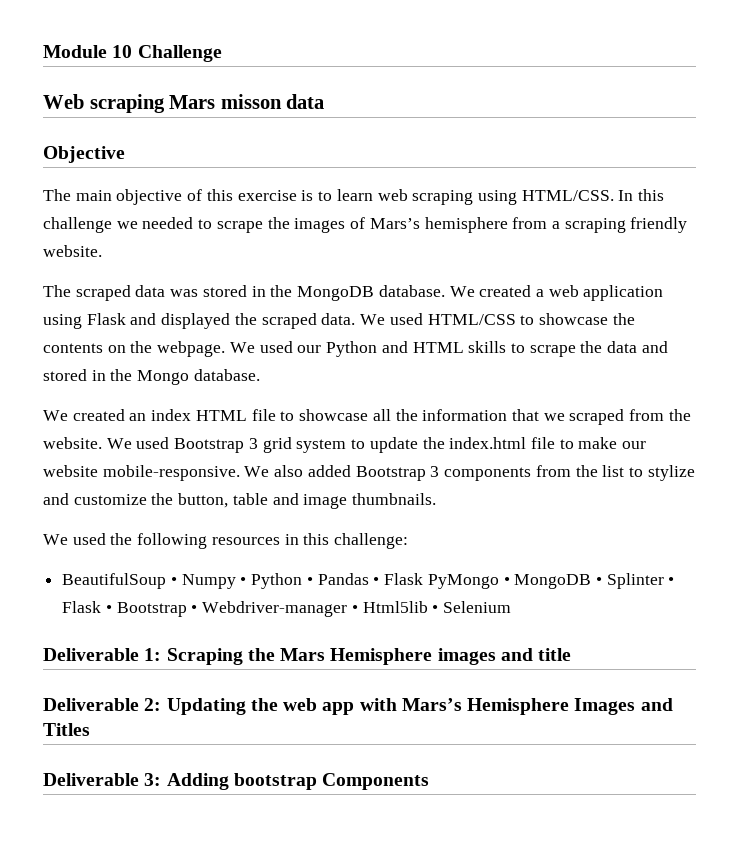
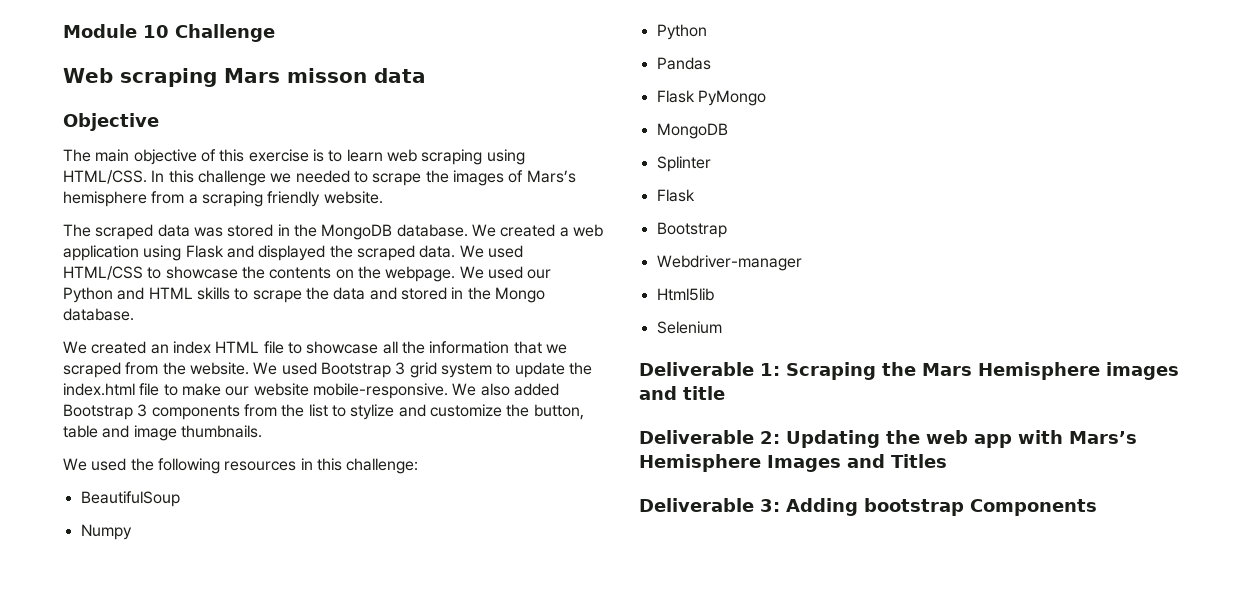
- BeautifulSoup • Numpy • Python • Pandas • Flask PyMongo • MongoDB • Splinter • Flask • Bootstrap • Webdriver-manager • Html5lib • Selenium
+ BeautifulSoup
+ Numpy
+ Python
+ Pandas
+ Flask PyMongo
+ MongoDB
+ Splinter
+ Flask
+ Bootstrap
+ Webdriver-manager
+ Html5lib
+ Selenium

